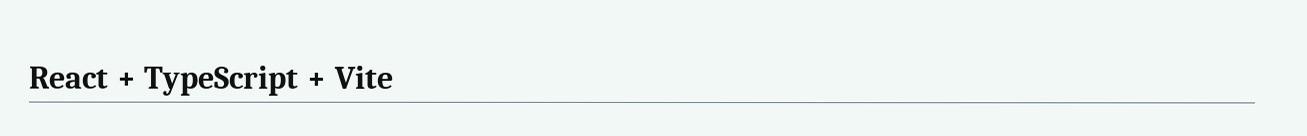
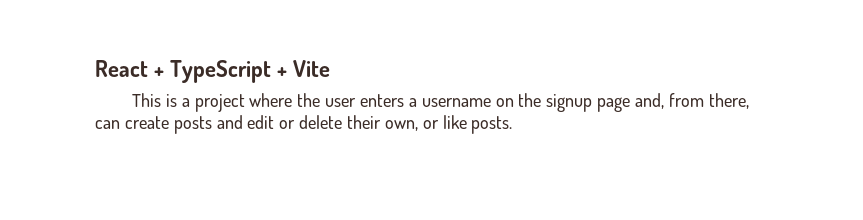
+ This is a project where the user enters a username on the signup page and, from there, can create posts and edit or delete their own, or like posts.

